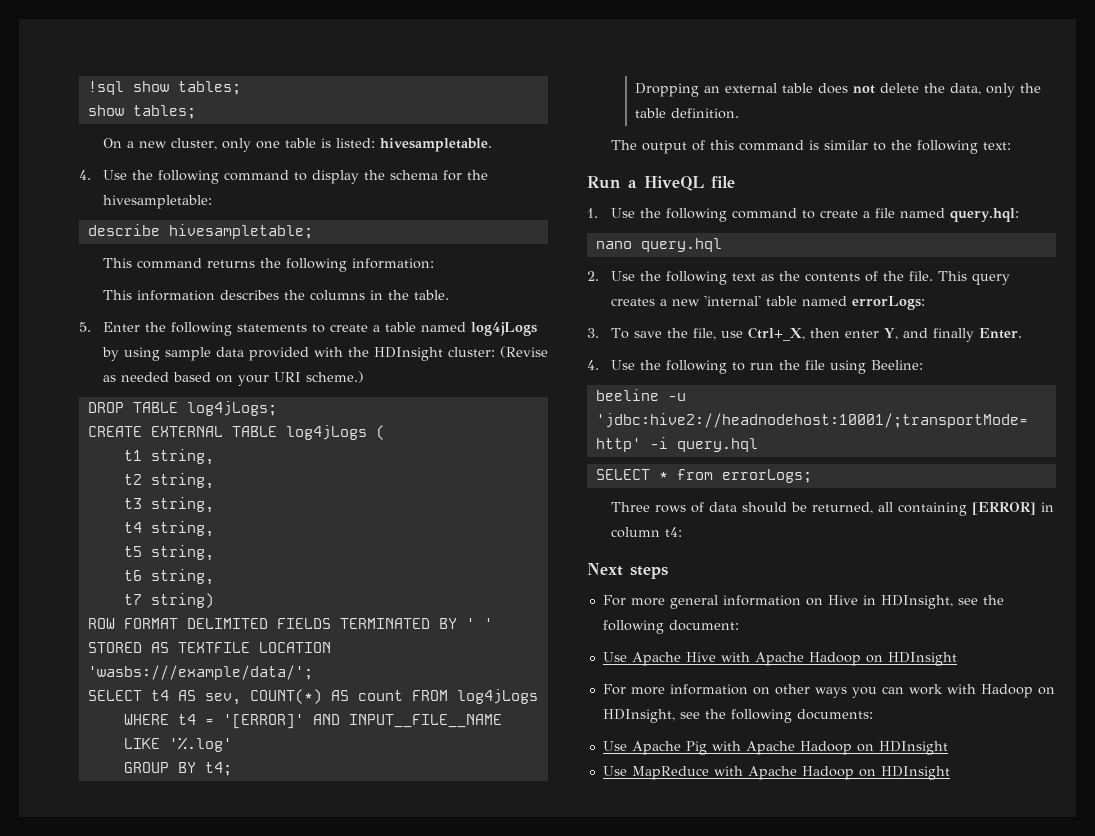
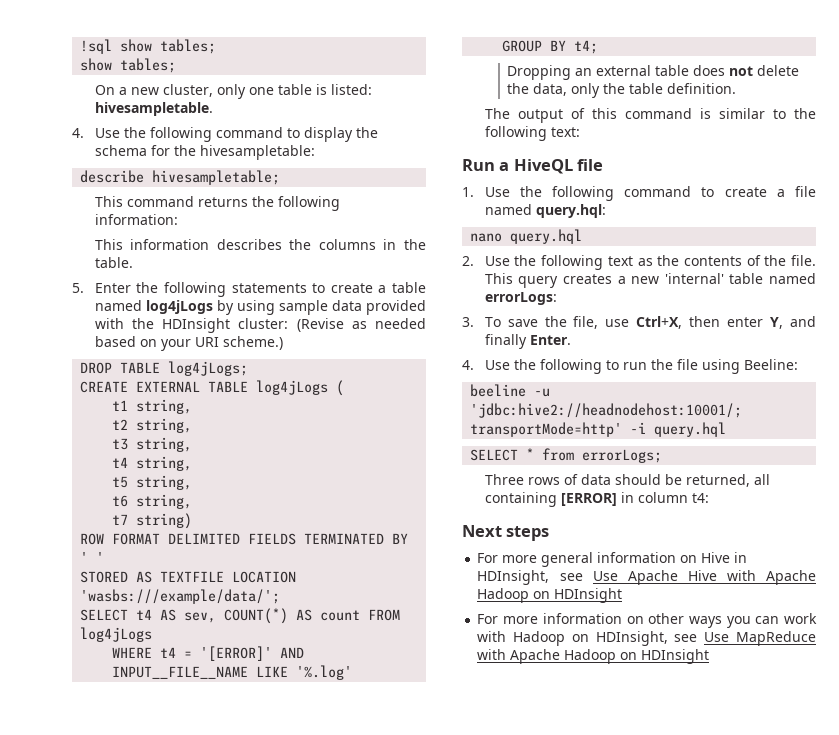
- 3. To save the file, use Ctrl+_X, then enter Y, and finally Enter.
+ 3. To save the file, use Ctrl+X, then enter Y, and finally Enter.
- For more general information on Hive in HDInsight, see the following document:
- Use Apache Hive with Apache Hadoop on HDInsight
+ For more general information on Hive in HDInsight, see Use Apache Hive with Apache Hadoop on HDInsight
- For more information on other ways you can work with Hadoop on HDInsight, see the following documents:
- Use Apache Pig with Apache Hadoop on HDInsight
- Use MapReduce with Apache Hadoop on HDInsight
+ For more information on other ways you can work with Hadoop on HDInsight, see Use MapReduce with Apache Hadoop on HDInsight

